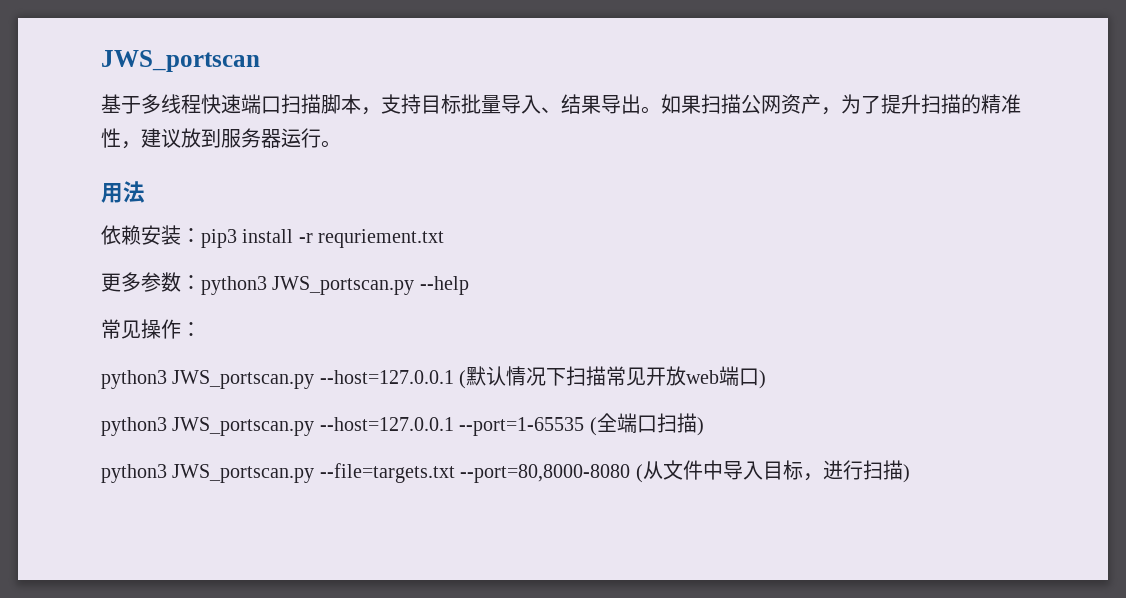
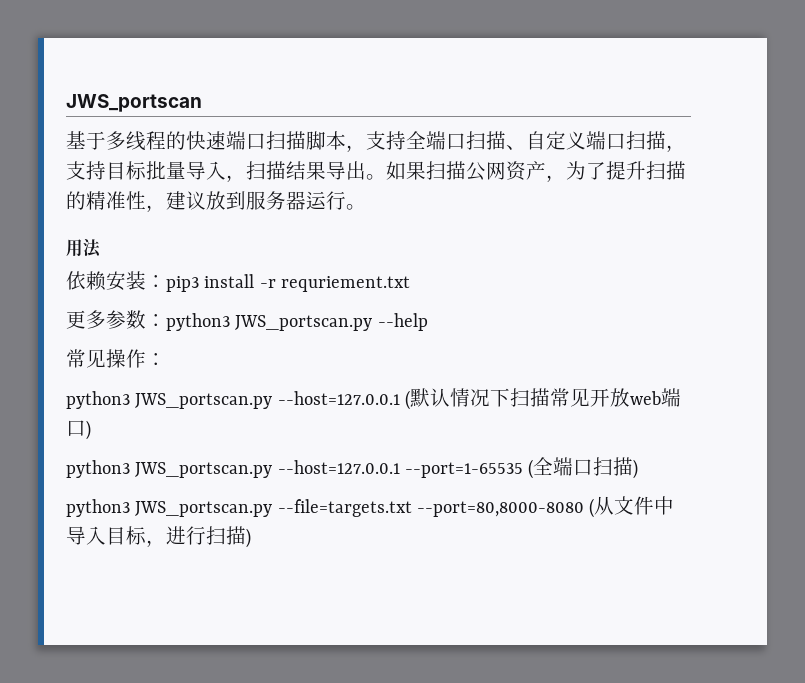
- 基于多线程快速端口扫描脚本，支持目标批量导入、结果导出。
+ 基于多线程的快速端口扫描脚本，支持全端口扫描、自定义端口扫描，支持目标批量导入，扫描结果导出。

